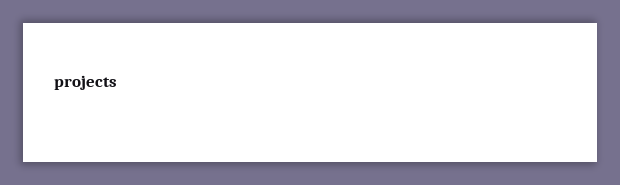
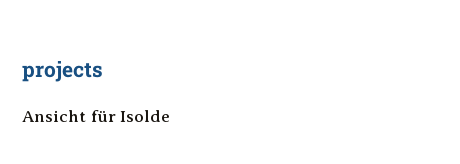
+ Ansicht für Isolde

